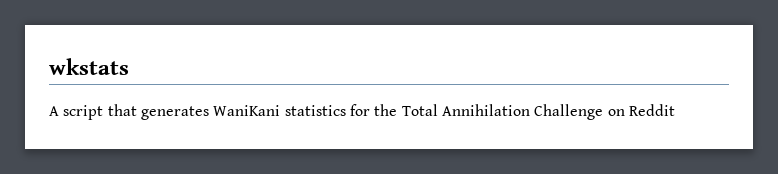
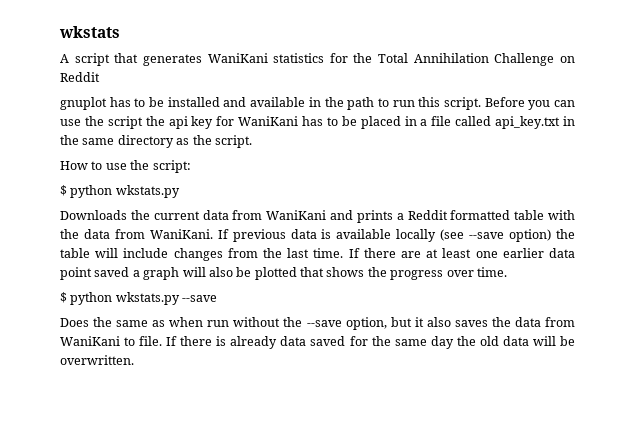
+ gnuplot has to be installed and available in the path to run this script. Before you can use the script the api key for WaniKani has to be placed in a file called api_key.txt in the same directory as the script.
+ How to use the script:
+ $ python wkstats.py
+ Downloads the current data from WaniKani and prints a Reddit formatted table with the data from WaniKani. If previous data is available locally (see --save option) the table will include changes from the last time. If there are at least one earlier data point saved a graph will also be plotted that shows the progress over time.
+ $ python wkstats.py --save
+ Does the same as when run without the --save option, but it also saves the data from WaniKani to file. If there is already data saved for the same day the old data will be overwritten.

